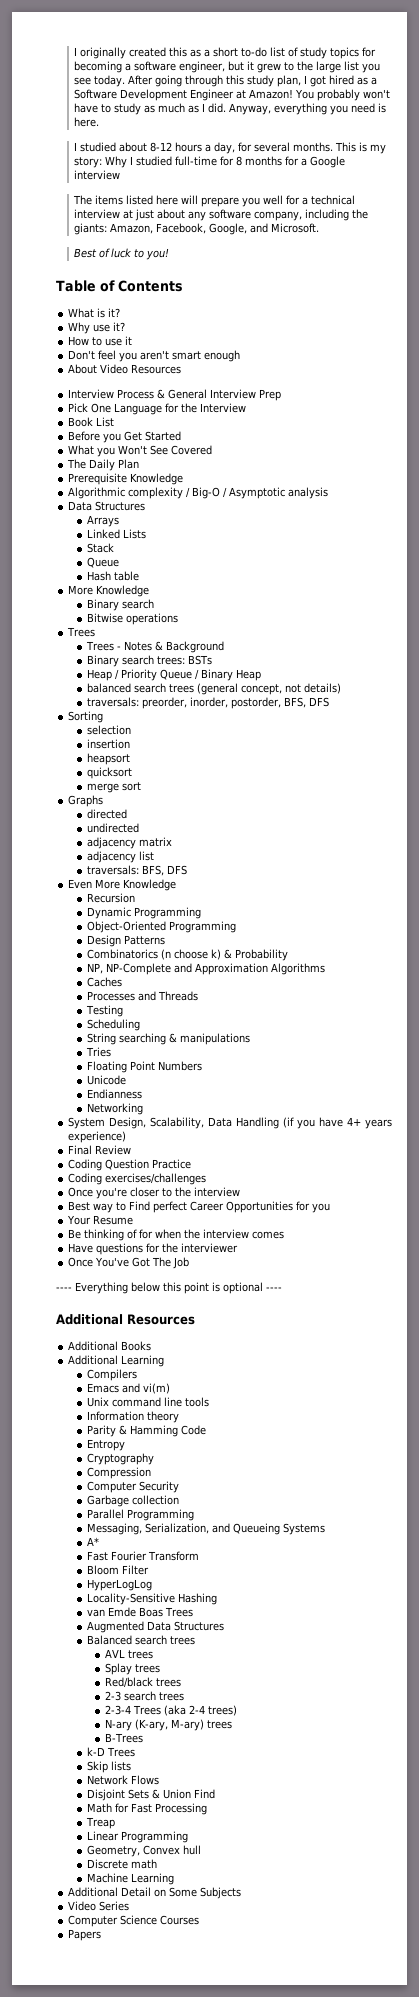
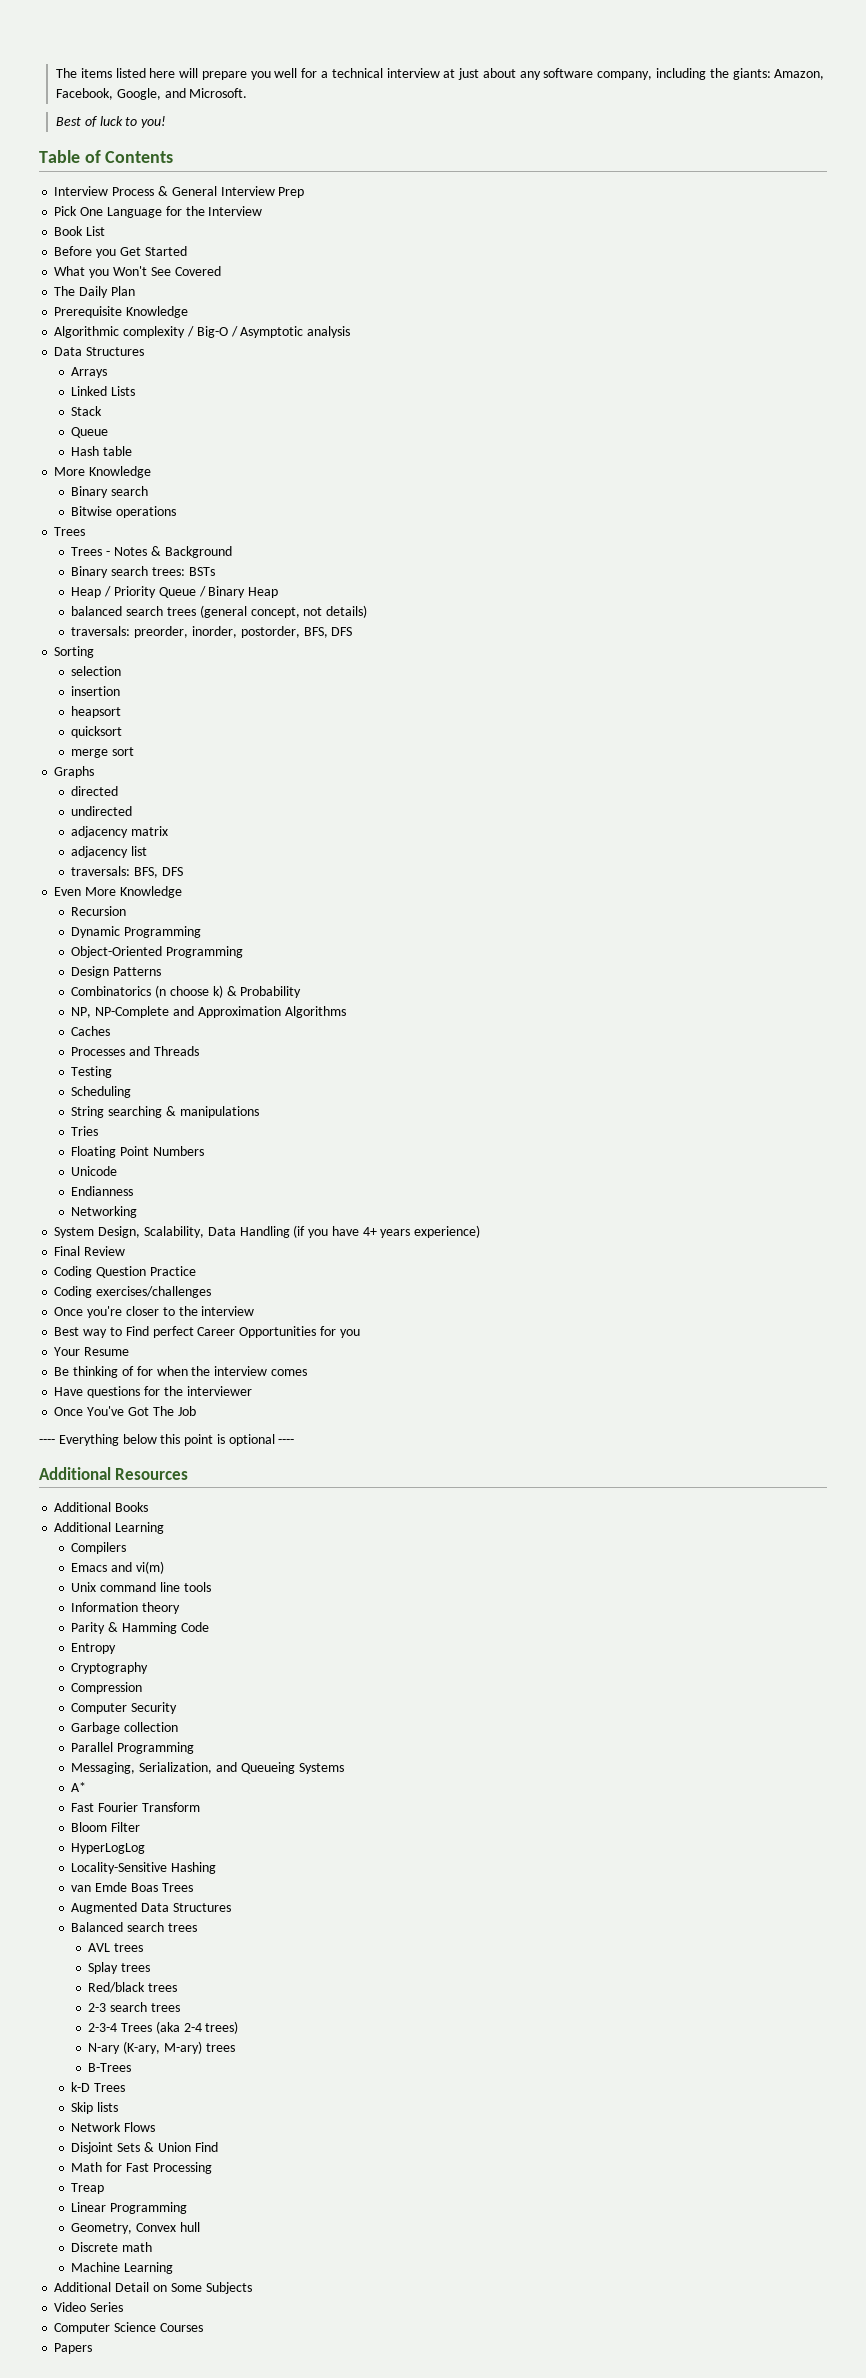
- I originally created this as a short to-do list of study topics for becoming a software engineer, but it grew to the large list you see today. After going through this study plan, I got hired as a Software Development Engineer at Amazon! You probably won't have to study as much as I did. Anyway, everything you need is here.
- I studied about 8-12 hours a day, for several months. This is my story: Why I studied full-time for 8 months for a Google interview
- What is it?
- Why use it?
- How to use it
- Don't feel you aren't smart enough
- About Video Resources

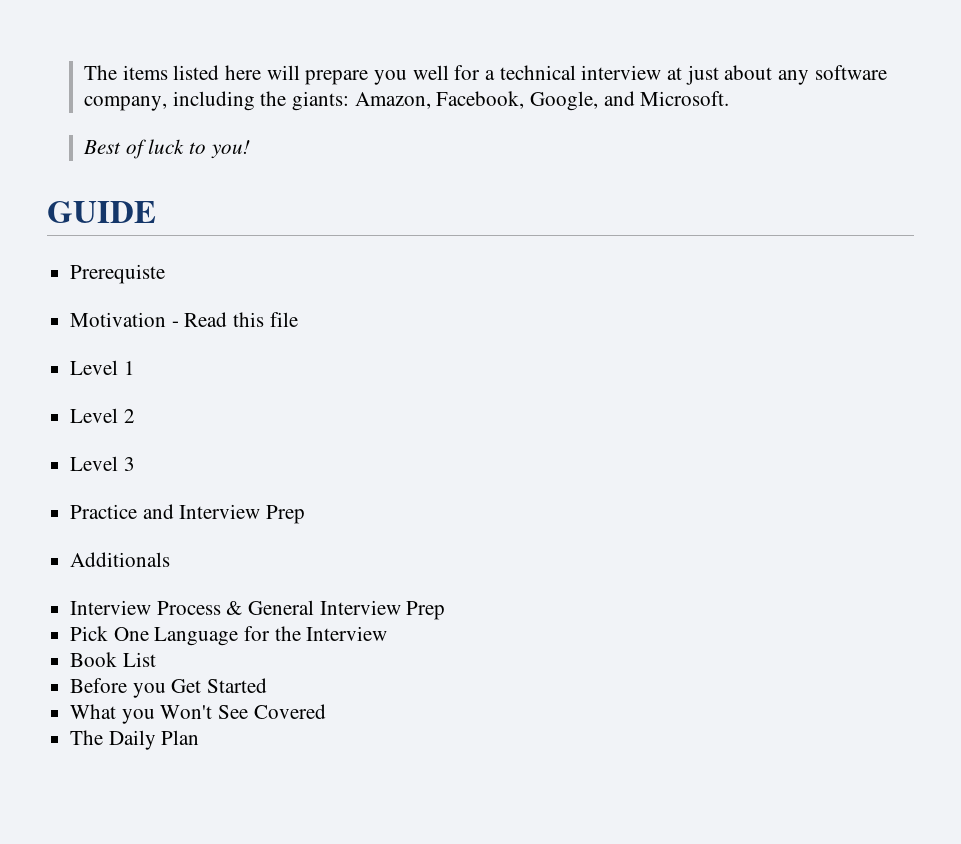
- Table of Contents
+ GUIDE
+ Prerequiste
+ Motivation - Read this file
+ Level 1
+ Level 2
+ Level 3
+ Practice and Interview Prep
+ Additionals
- Prerequisite Knowledge
- Algorithmic complexity / Big-O / Asymptotic analysis
- Data Structures
- Arrays
- Linked Lists
- Stack
- Queue
- Hash table
- More Knowledge
- Binary search
- Bitwise operations
- Trees
- Trees - Notes & Background
- Binary search trees: BSTs
- Heap / Priority Queue / Binary Heap
- balanced search trees (general concept, not details)
- traversals: preorder, inorder, postorder, BFS, DFS
- Sorting
- selection
- insertion
- heapsort
- quicksort
- merge sort
- Graphs
- directed
- undirected
- adjacency matrix
- adjacency list
- traversals: BFS, DFS
- Even More Knowledge
- Recursion
- Dynamic Programming
- Object-Oriented Programming
- Design Patterns
- Combinatorics (n choose k) & Probability
- NP, NP-Complete and Approximation Algorithms
- Caches
- Processes and Threads
- Testing
- Scheduling
- String searching & manipulations
- Tries
- Floating Point Numbers
- Unicode
- Endianness
- Networking
- System Design, Scalability, Data Handling (if you have 4+ years experience)
- Final Review
- Coding Question Practice
- Coding exercises/challenges
- Once you're closer to the interview
- Best way to Find perfect Career Opportunities for you
- Your Resume
- Be thinking of for when the interview comes
- Have questions for the interviewer
- Once You've Got The Job
- ---- Everything below this point is optional ----
- Additional Resources
- Additional Books
- Additional Learning
- Compilers
- Emacs and vi(m)
- Unix command line tools
- Information theory
- Parity & Hamming Code
- Entropy
- Cryptography
- Compression
- Computer Security
- Garbage collection
- Parallel Programming
- Messaging, Serialization, and Queueing Systems
- A*
- Fast Fourier Transform
- Bloom Filter
- HyperLogLog
- Locality-Sensitive Hashing
- van Emde Boas Trees
- Augmented Data Structures
- Balanced search trees
- AVL trees
- Splay trees
- Red/black trees
- 2-3 search trees
- 2-3-4 Trees (aka 2-4 trees)
- N-ary (K-ary, M-ary) trees
- B-Trees
- k-D Trees
- Skip lists
- Network Flows
- Disjoint Sets & Union Find
- Math for Fast Processing
- Treap
- Linear Programming
- Geometry, Convex hull
- Discrete math
- Machine Learning
- Additional Detail on Some Subjects
- Video Series
- Computer Science Courses
- Papers

